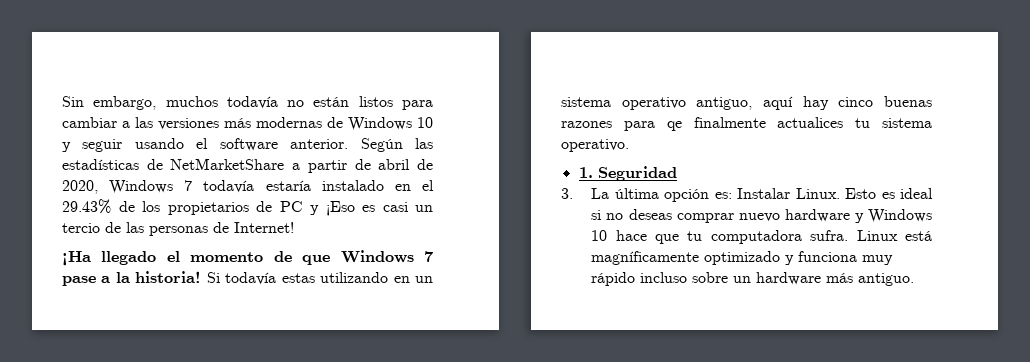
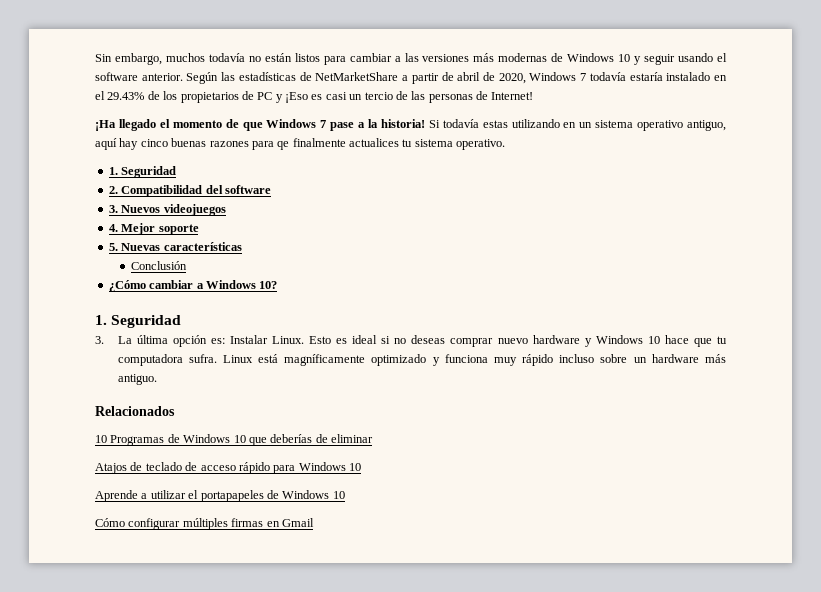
+ 2. Compatibilidad del software
+ 3. Nuevos videojuegos
+ 4. Mejor soporte
+ 5. Nuevas características
+ Conclusión
+ ¿Cómo cambiar a Windows 10?
+ 1. Seguridad
+ Relacionados
+ 10 Programas de Windows 10 que deberías de eliminar
+ Atajos de teclado de acceso rápido para Windows 10
+ Aprende a utilizar el portapapeles de Windows 10
+ Cómo configurar múltiples firmas en Gmail

